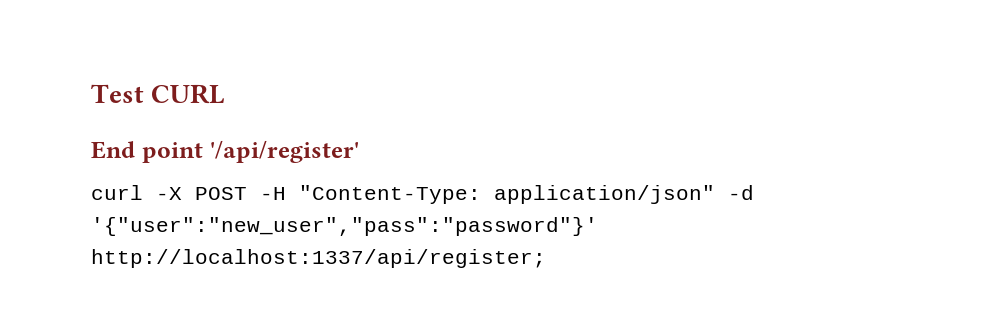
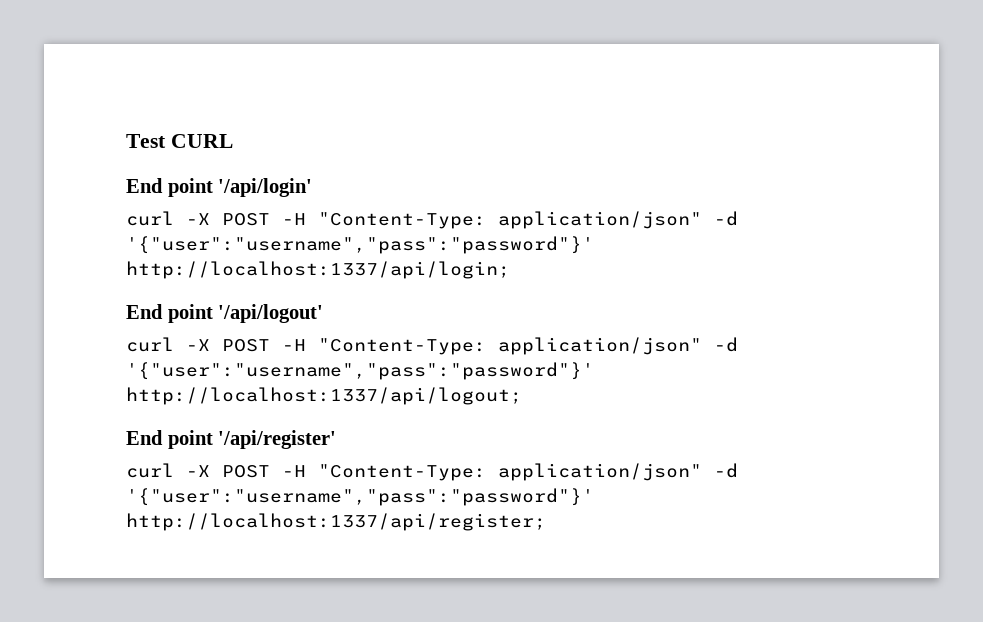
+ End point '/api/login'
+ curl -X POST -H "Content-Type: application/json" -d '{"user":"username","pass":"password"}' http://localhost:1337/api/login;
+ End point '/api/logout'
+ curl -X POST -H "Content-Type: application/json" -d '{"user":"username","pass":"password"}' http://localhost:1337/api/logout;
- curl -X POST -H "Content-Type: application/json" -d '{"user":"new_user","pass":"password"}' http://localhost:1337/api/register;
+ curl -X POST -H "Content-Type: application/json" -d '{"user":"username","pass":"password"}' http://localhost:1337/api/register;

